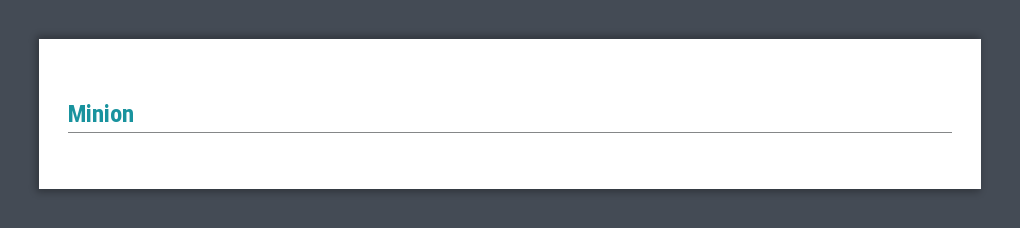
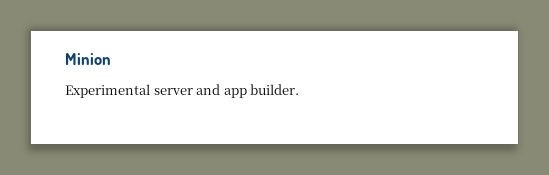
+ Experimental server and app builder.

